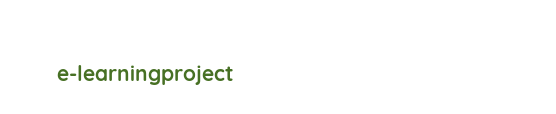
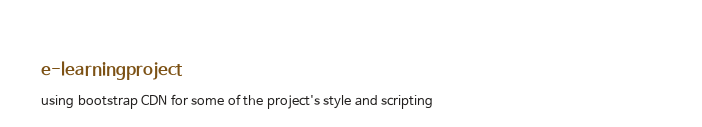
+ using bootstrap CDN for some of the project's style and scripting

